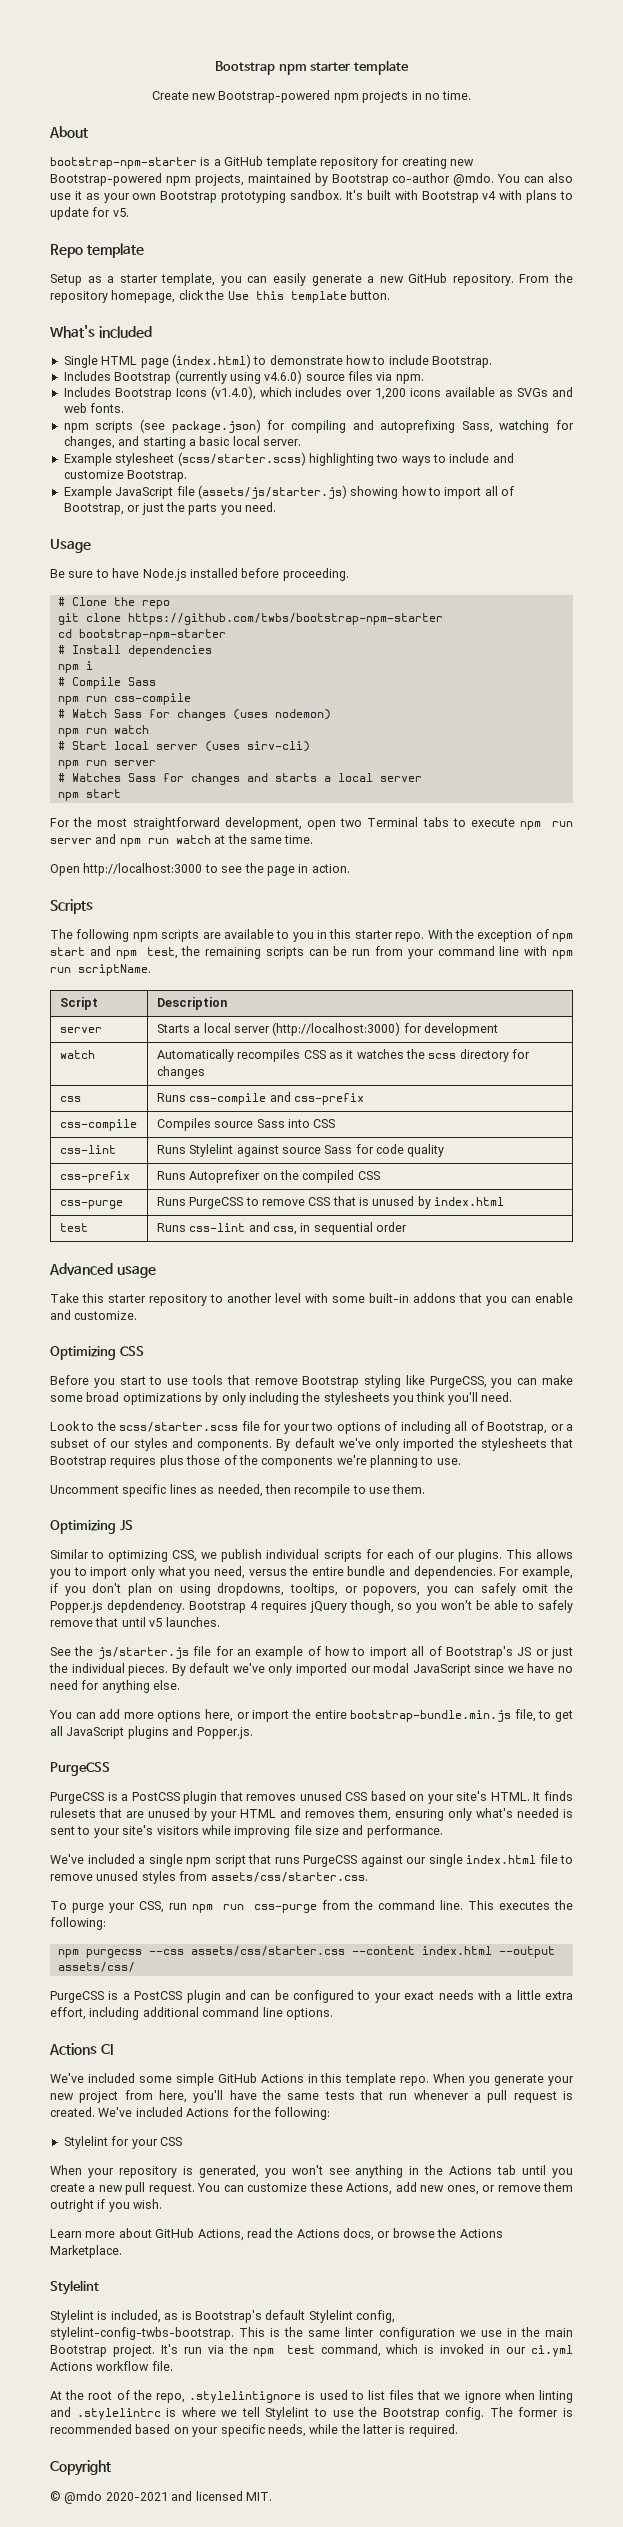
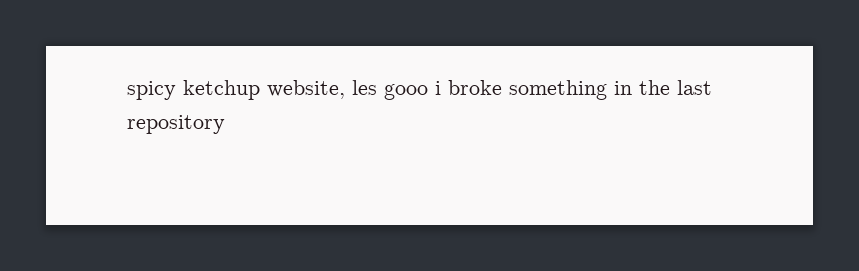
- Bootstrap npm starter template
- Create new Bootstrap-powered npm projects in no time.
- About
- bootstrap-npm-starter is a GitHub template repository for creating new Bootstrap-powered npm projects, maintained by Bootstrap co-author @mdo. You can also use it as your own Bootstrap prototyping sandbox. It's built with Bootstrap v4 with plans to update for v5.
- Repo template
- Setup as a starter template, you can easily generate a new GitHub repository. From the repository homepage, click the Use this template button.
- What's included
- Single HTML page (index.html) to demonstrate how to include Bootstrap.
- Includes Bootstrap (currently using v4.6.0) source files via npm.
- Includes Bootstrap Icons (v1.4.0), which includes over 1,200 icons available as SVGs and web fonts.
- npm scripts (see package.json) for compiling and autoprefixing Sass, watching for changes, and starting a basic local server.
- Example stylesheet (scss/starter.scss) highlighting two ways to include and customize Bootstrap.
- Example JavaScript file (assets/js/starter.js) showing how to import all of Bootstrap, or just the parts you need.
- Usage
- Be sure to have Node.js installed before proceeding.
- # Clone the repo
- git clone https://github.com/twbs/bootstrap-npm-starter
- cd bootstrap-npm-starter
- # Install dependencies
- npm i
- # Compile Sass
- npm run css-compile
- # Watch Sass for changes (uses nodemon)
- npm run watch
- # Start local server (uses sirv-cli)
- npm run server
- # Watches Sass for changes and starts a local server
- npm start
- For the most straightforward development, open two Terminal tabs to execute npm run server and npm run watch at the same time.
- Open http://localhost:3000 to see the page in action.
- Scripts
- The following npm scripts are available to you in this starter repo. With the exception of npm start and npm test, the remaining scripts can be run from your command line with npm run scriptName.
- Script | Description
- server | Starts a local server (http://localhost:3000) for development
- watch | Automatically recompiles CSS as it watches the scss directory for changes
- css | Runs css-compile and css-prefix
- css-compile | Compiles source Sass into CSS
- css-lint | Runs Stylelint against source Sass for code quality
- css-prefix | Runs Autoprefixer on the compiled CSS
- css-purge | Runs PurgeCSS to remove CSS that is unused by index.html
- test | Runs css-lint and css, in sequential order
- Advanced usage
- Take this starter repository to another level with some built-in addons that you can enable and customize.
- Optimizing CSS
- Before you start to use tools that remove Bootstrap styling like PurgeCSS, you can make some broad optimizations by only including the stylesheets you think you'll need.
- Look to the scss/starter.scss file for your two options of including all of Bootstrap, or a subset of our styles and components. By default we've only imported the stylesheets that Bootstrap requires plus those of the components we're planning to use.
- Uncomment specific lines as needed, then recompile to use them.
- Optimizing JS
- Similar to optimizing CSS, we publish individual scripts for each of our plugins. This allows you to import only what you need, versus the entire bundle and dependencies. For example, if you don't plan on using dropdowns, tooltips, or popovers, you can safely omit the Popper.js depdendency. Bootstrap 4 requires jQuery though, so you won't be able to safely remove that until v5 launches.
- See the js/starter.js file for an example of how to import all of Bootstrap's JS or just the individual pieces. By default we've only imported our modal JavaScript since we have no need for anything else.
- You can add more options here, or import the entire bootstrap-bundle.min.js file, to get all JavaScript plugins and Popper.js.
- PurgeCSS
- PurgeCSS is a PostCSS plugin that removes unused CSS based on your site's HTML. It finds rulesets that are unused by your HTML and removes them, ensuring only what's needed is sent to your site's visitors while improving file size and performance.
- We've included a single npm script that runs PurgeCSS against our single index.html file to remove unused styles from assets/css/starter.css.
- To purge your CSS, run npm run css-purge from the command line. This executes the following:
- npm purgecss --css assets/css/starter.css --content index.html --output assets/css/
- PurgeCSS is a PostCSS plugin and can be configured to your exact needs with a little extra effort, including additional command line options.
- Actions CI
- We've included some simple GitHub Actions in this template repo. When you generate your new project from here, you'll have the same tests that run whenever a pull request is created. We've included Actions for the following:
- Stylelint for your CSS
- When your repository is generated, you won't see anything in the Actions tab until you create a new pull request. You can customize these Actions, add new ones, or remove them outright if you wish.
- Learn more about GitHub Actions, read the Actions docs, or browse the Actions Marketplace.
- Stylelint
- Stylelint is included, as is Bootstrap's default Stylelint config, stylelint-config-twbs-bootstrap. This is the same linter configuration we use in the main Bootstrap project. It's run via the npm test command, which is invoked in our ci.yml Actions workflow file.
- At the root of the repo, .stylelintignore is used to list files that we ignore when linting and .stylelintrc is where we tell Stylelint to use the Bootstrap config. The former is recommended based on your specific needs, while the latter is required.
- Copyright
- © @mdo 2020-2021 and licensed MIT.
+ spicy ketchup website, les gooo i broke something in the last repository

